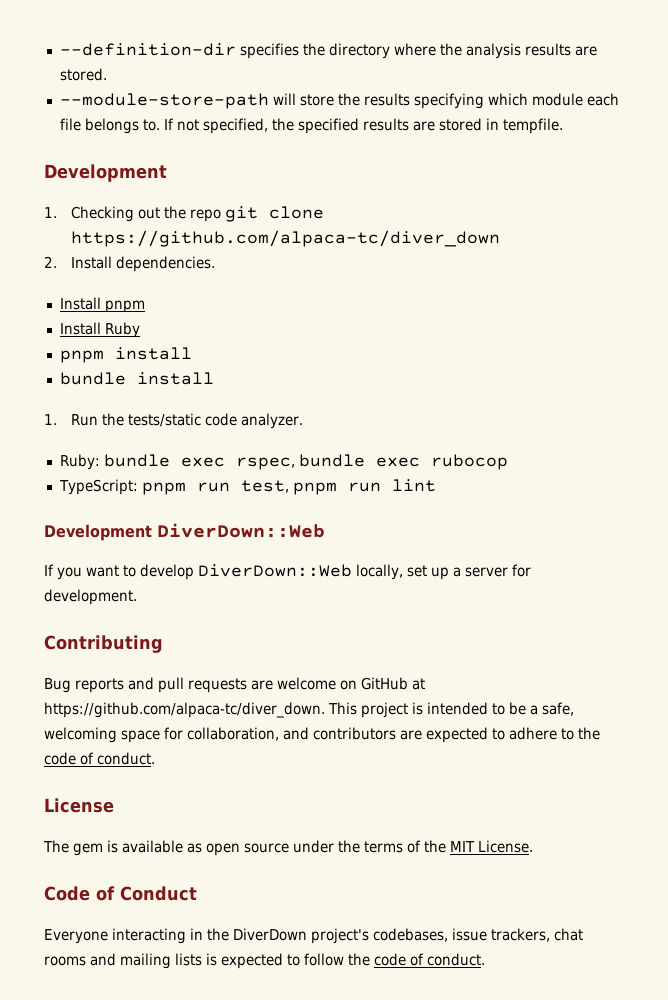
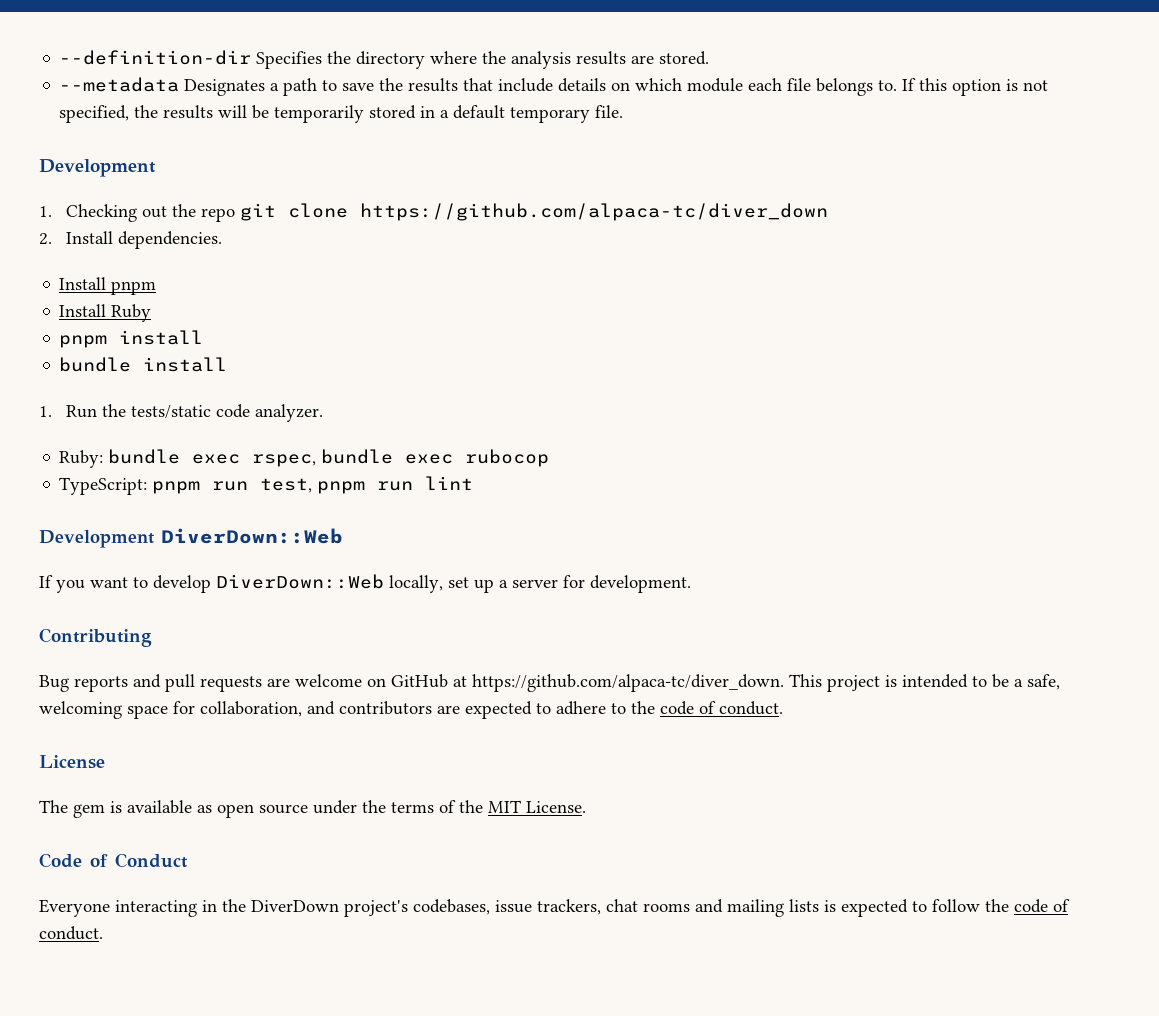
- --definition-dir specifies the directory where the analysis results are stored.
+ --definition-dir Specifies the directory where the analysis results are stored.
- --module-store-path will store the results specifying which module each file belongs to.
+ --metadata Designates a path to save the results that include details on which module each file belongs to.
- If not specified, the specified results are stored in tempfile.
+ If this option is not specified, the results will be temporarily stored in a default temporary file.

